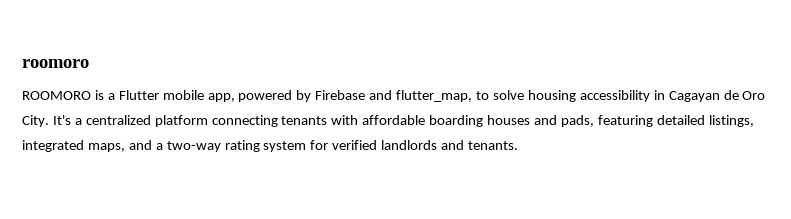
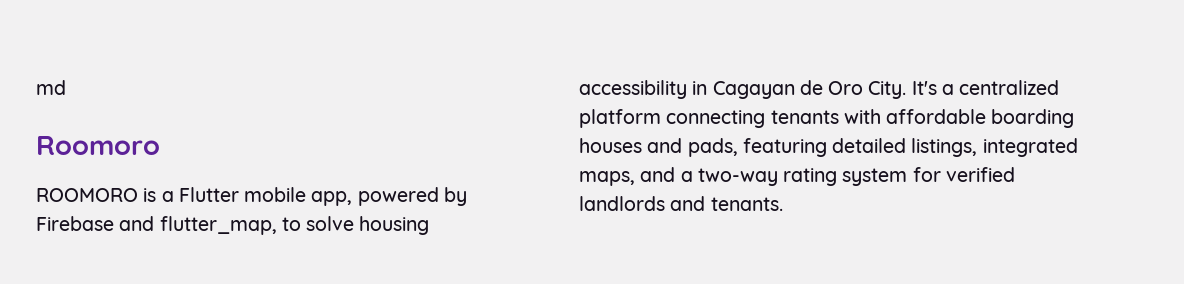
- roomoro
+ md
+ Roomoro

